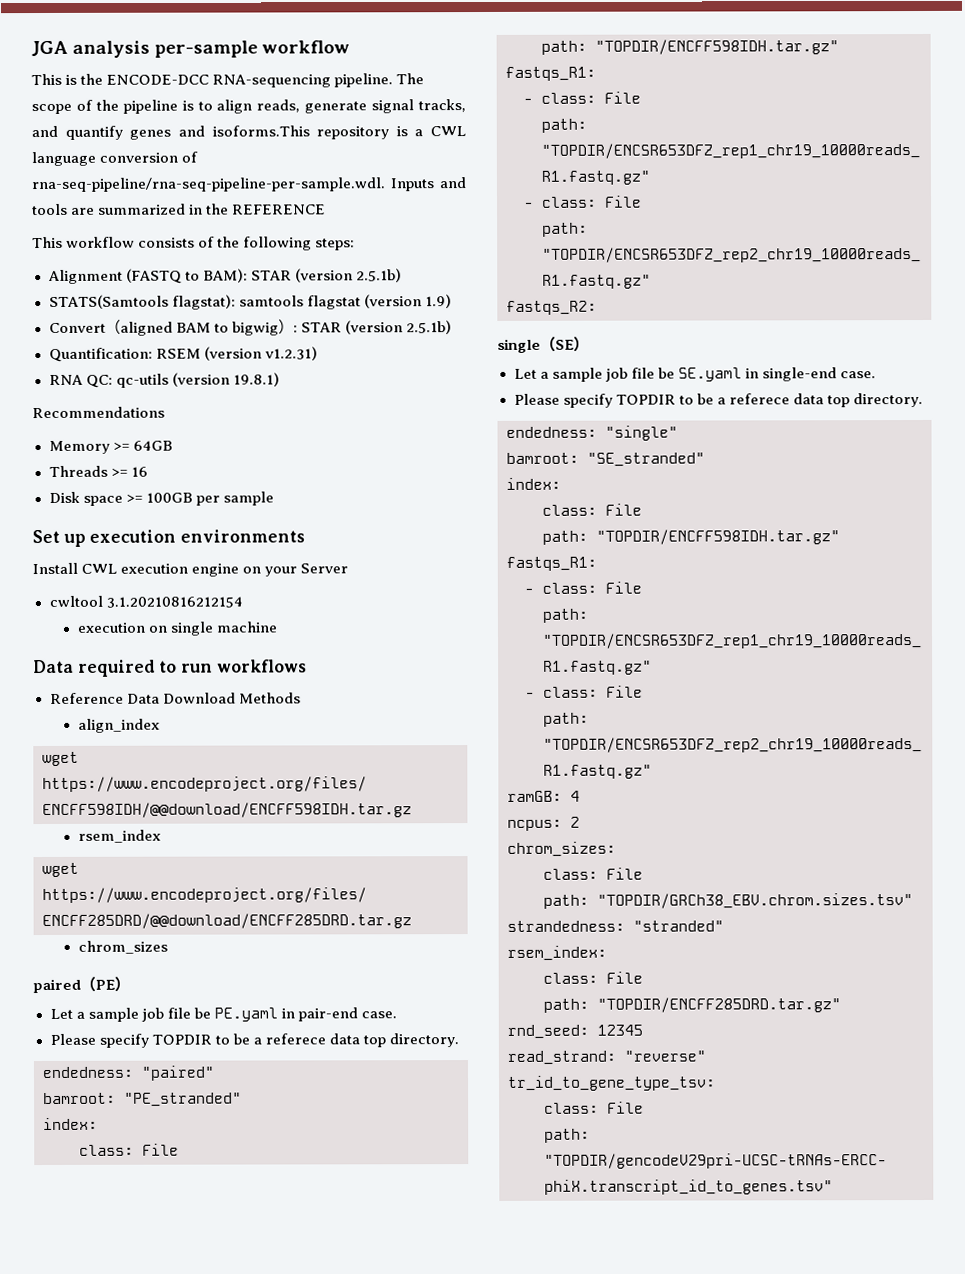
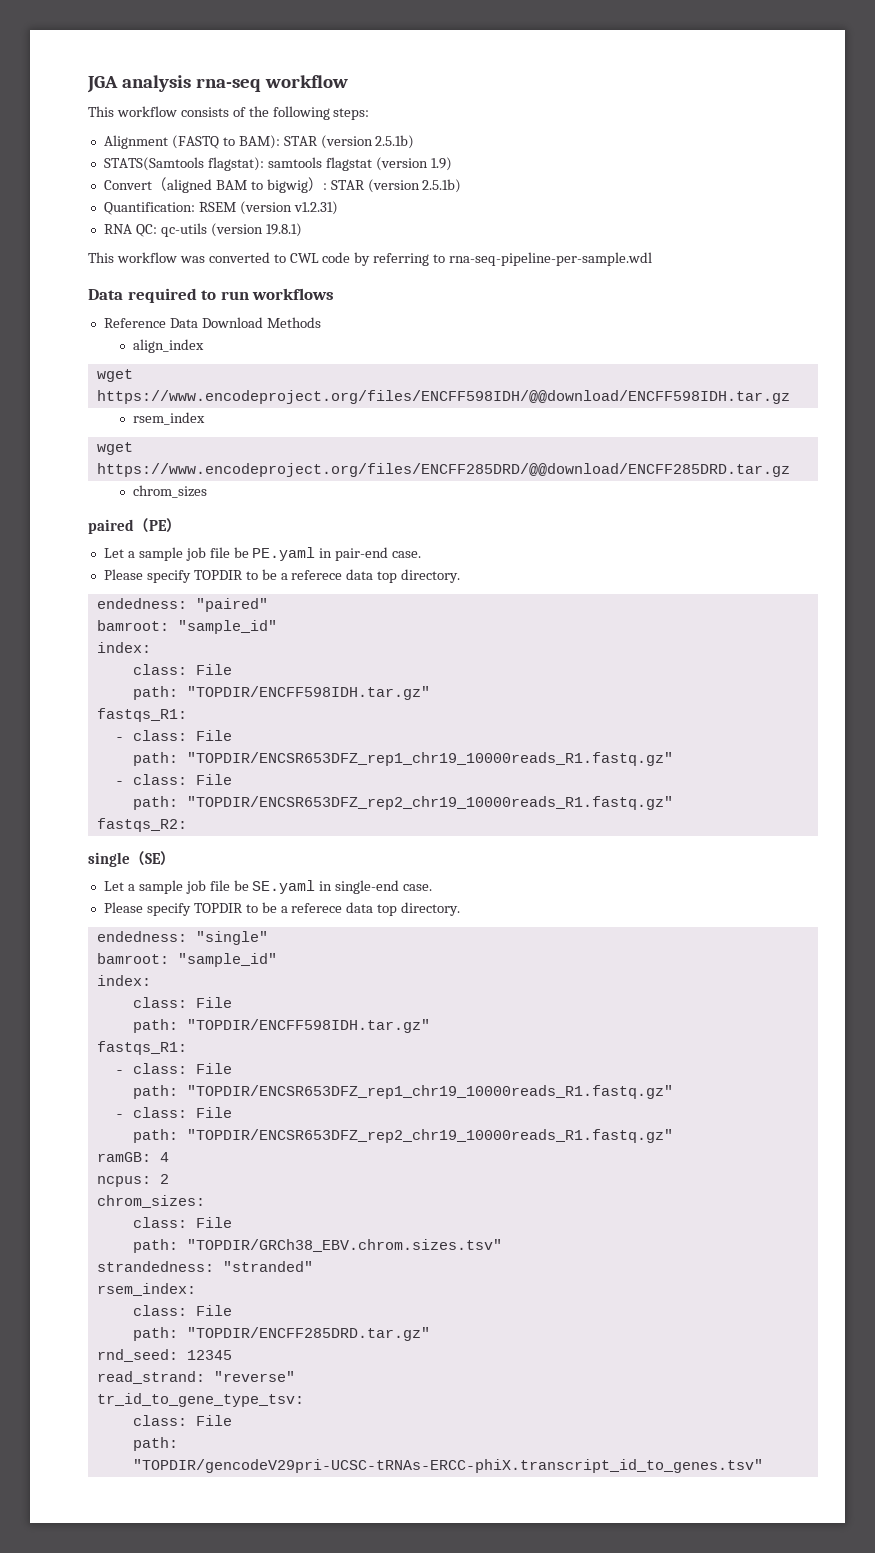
- JGA analysis per-sample workflow
- This is the ENCODE-DCC RNA-sequencing pipeline. The scope of the pipeline is to align reads, generate signal tracks, and quantify genes and isoforms.This repository is a CWL language conversion of rna-seq-pipeline/rna-seq-pipeline-per-sample.wdl. Inputs and tools are summarized in the REFERENCE
+ JGA analysis rna-seq workflow
- Recommendations
- Memory >= 64GB
- Threads >= 16
- Disk space >= 100GB per sample
- Set up execution environments
- Install CWL execution engine on your Server
- cwltool 3.1.20210816212154
- execution on single machine
+ This workflow was converted to CWL code by referring to rna-seq-pipeline-per-sample.wdl
  endedness: "paired"
- bamroot: "PE_stranded"
+ bamroot: "sample_id"
  endedness: "single"
- bamroot: "SE_stranded"
+ bamroot: "sample_id"

